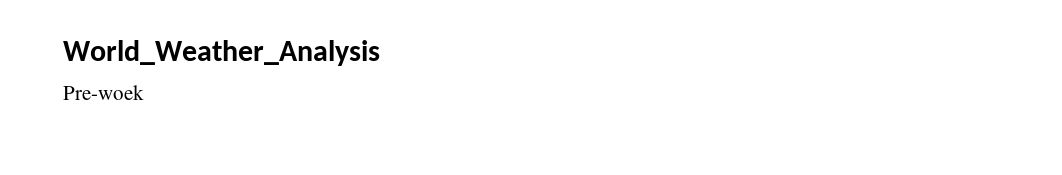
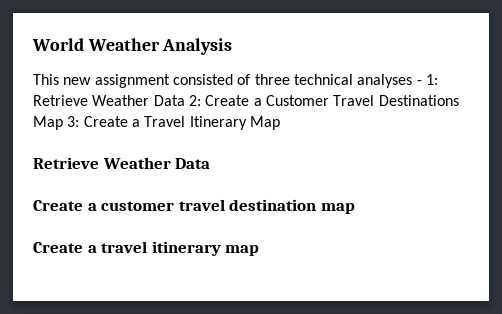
- World_Weather_Analysis
- Pre-woek
+ World Weather Analysis
+ This new assignment consisted of three technical analyses - 1: Retrieve Weather Data 2: Create a Customer Travel Destinations Map 3: Create a Travel Itinerary Map
+ Retrieve Weather Data
+ Create a customer travel destination map
+ Create a travel itinerary map

